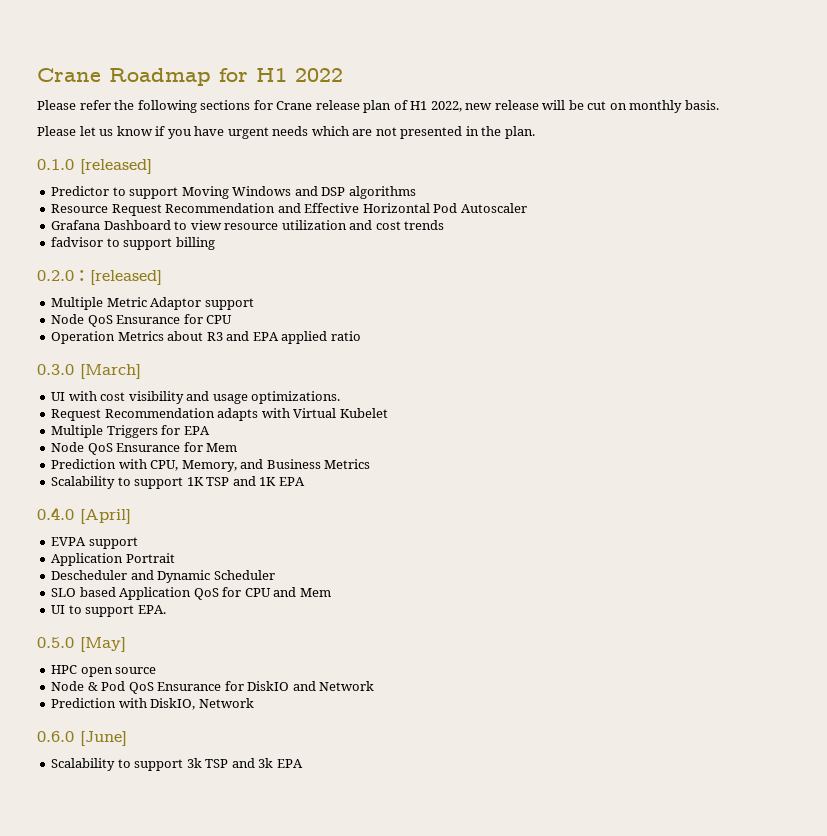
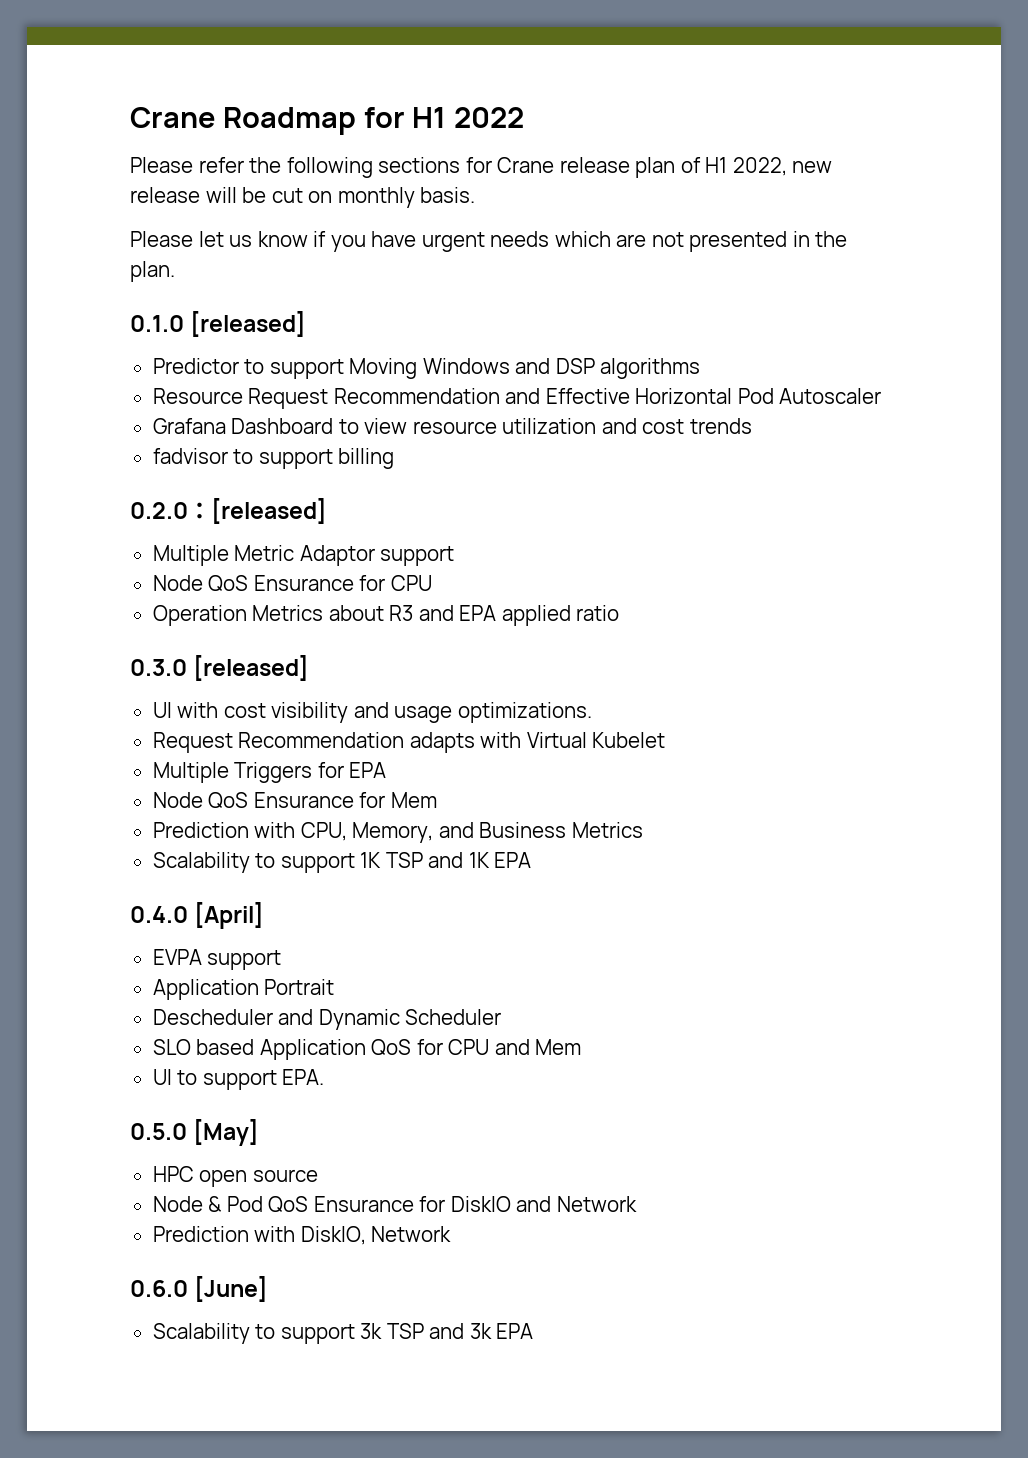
- 0.3.0 [March]
+ 0.3.0 [released]

